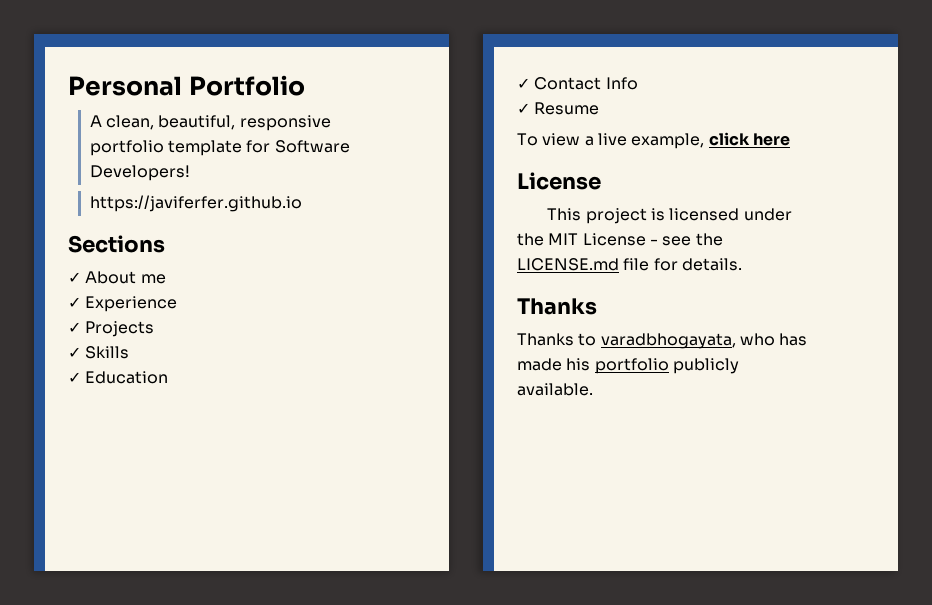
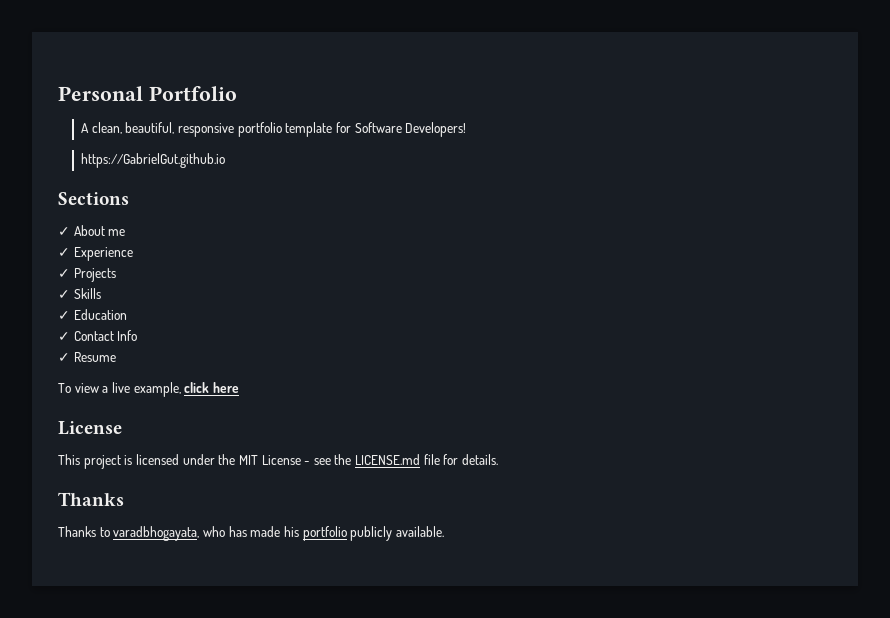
- https://javiferfer.github.io
+ https://GabrielGut.github.io

